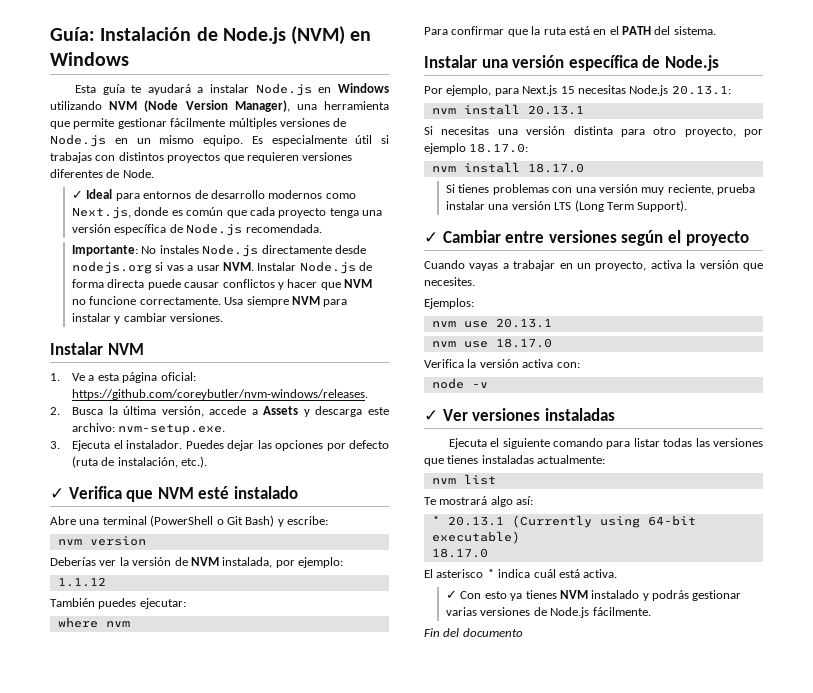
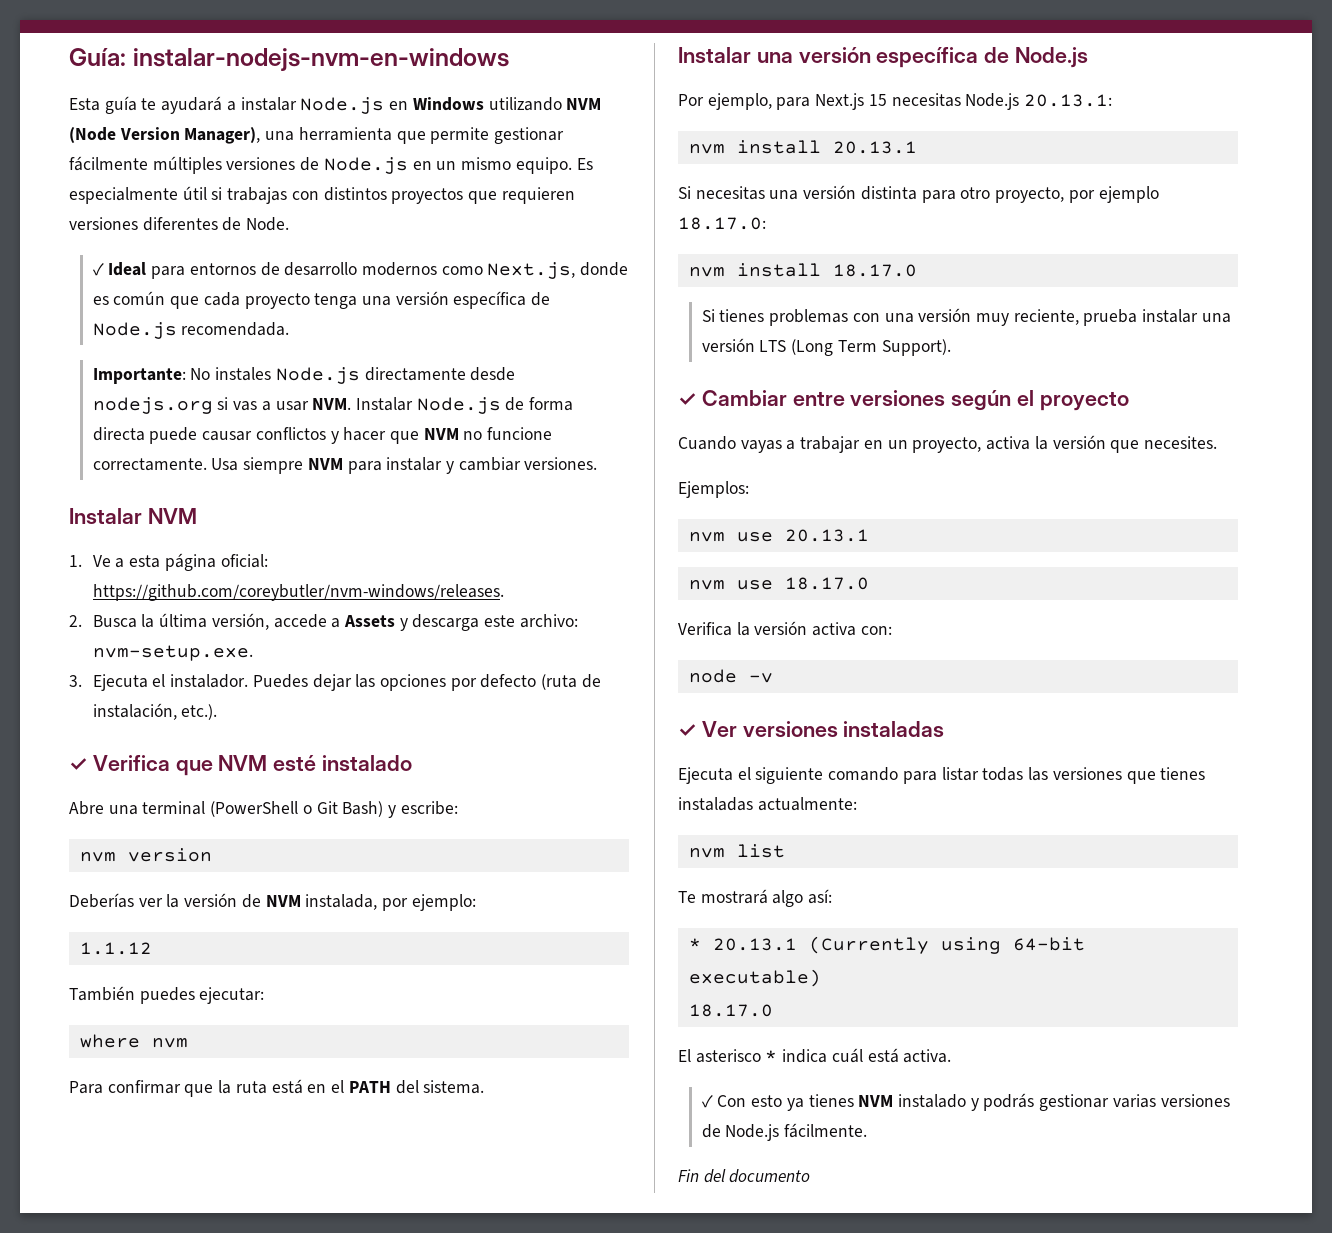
- Guía: Instalación de Node.js (NVM) en Windows
+ Guía: instalar-nodejs-nvm-en-windows

